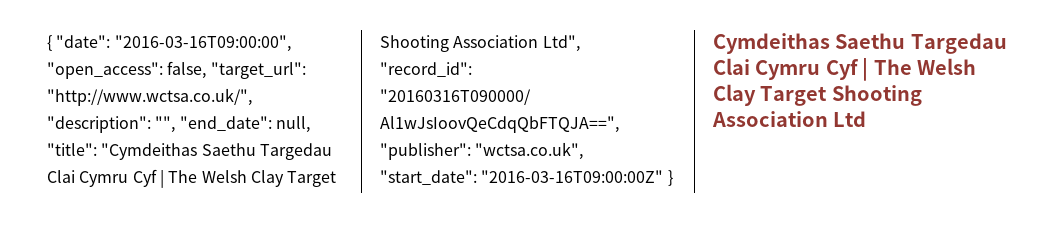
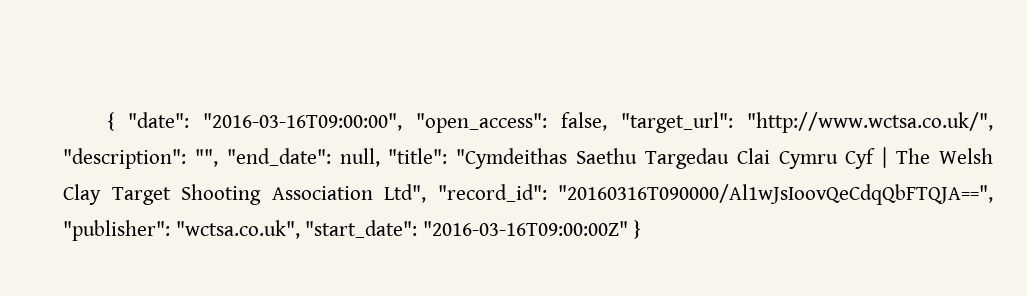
- Cymdeithas Saethu Targedau Clai Cymru Cyf | The Welsh Clay Target Shooting Association Ltd

